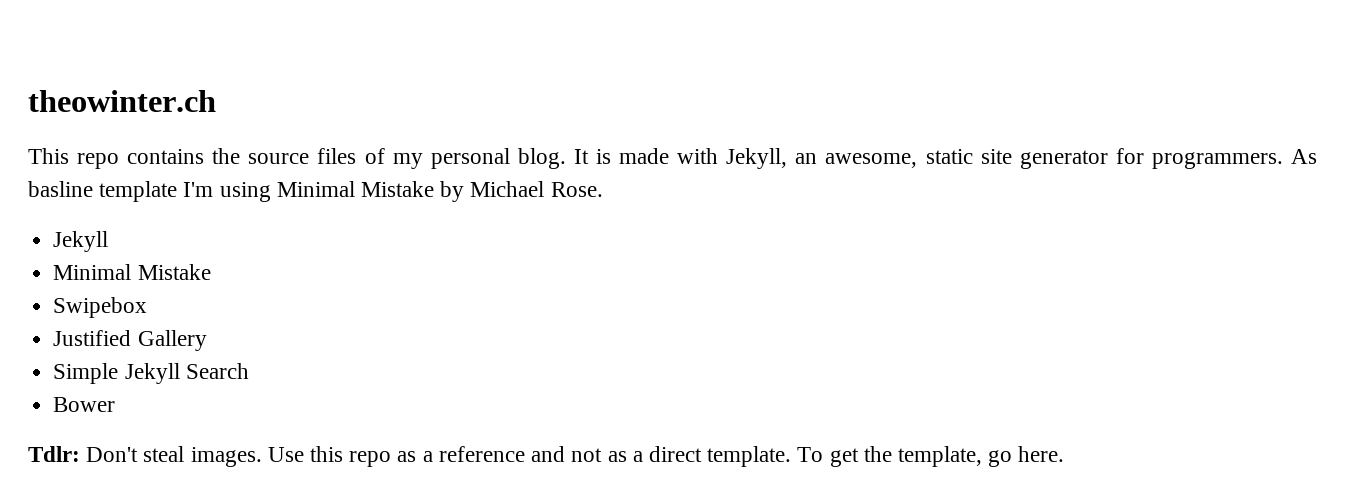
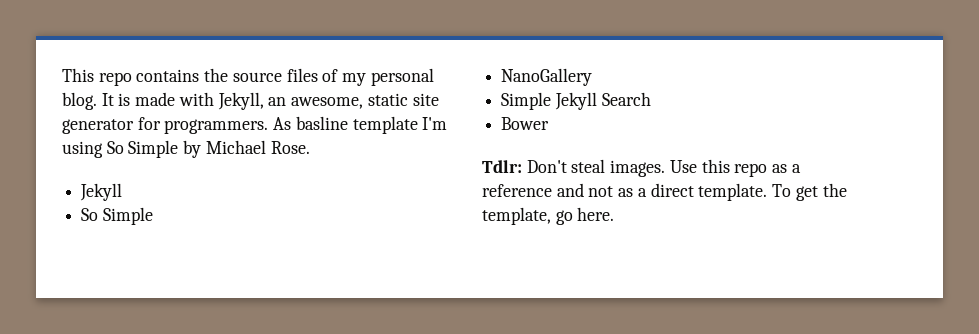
- theowinter.ch
- As basline template I'm using Minimal Mistake by Michael Rose.
+ As basline template I'm using So Simple by Michael Rose.
  Jekyll
- Minimal Mistake
- Swipebox
- Justified Gallery
+ So Simple
+ NanoGallery

